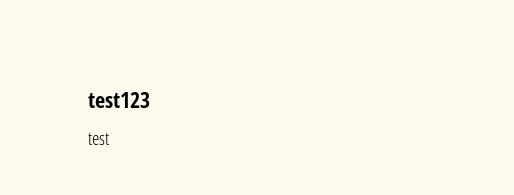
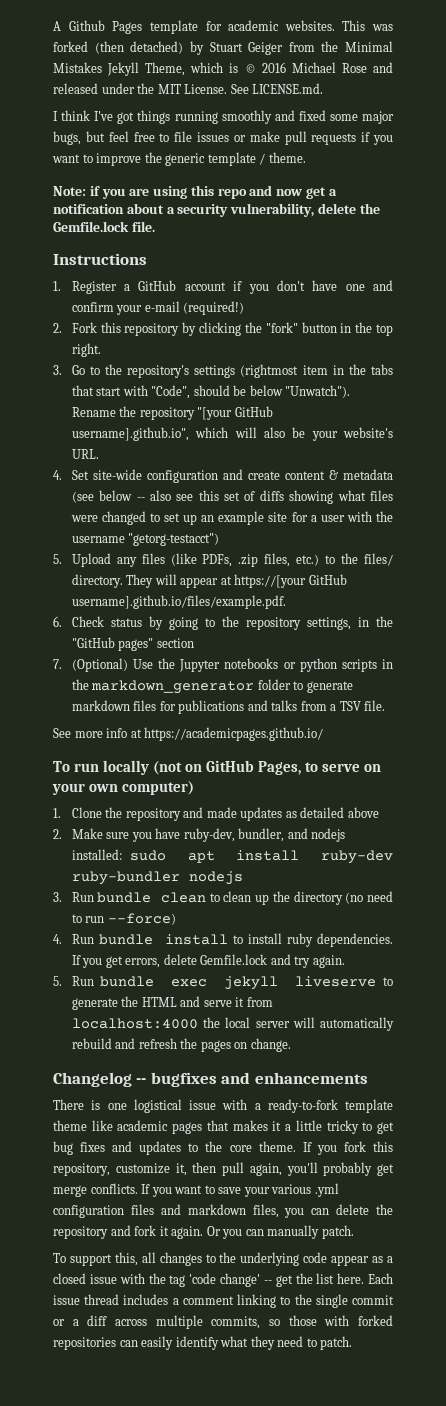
- test123
- test
+ A Github Pages template for academic websites. This was forked (then detached) by Stuart Geiger from the Minimal Mistakes Jekyll Theme, which is © 2016 Michael Rose and released under the MIT License. See LICENSE.md.
+ I think I've got things running smoothly and fixed some major bugs, but feel free to file issues or make pull requests if you want to improve the generic template / theme.
+ Note: if you are using this repo and now get a notification about a security vulnerability, delete the Gemfile.lock file.
+ Instructions
+ 1. Register a GitHub account if you don't have one and confirm your e-mail (required!)
+ 2. Fork this repository by clicking the "fork" button in the top right.
+ 3. Go to the repository's settings (rightmost item in the tabs that start with "Code", should be below "Unwatch"). Rename the repository "[your GitHub username].github.io", which will also be your website's URL.
+ 4. Set site-wide configuration and create content & metadata (see below -- also see this set of diffs showing what files were changed to set up an example site for a user with the username "getorg-testacct")
+ 5. Upload any files (like PDFs, .zip files, etc.) to the files/ directory. They will appear at https://[your GitHub username].github.io/files/example.pdf.
+ 6. Check status by going to the repository settings, in the "GitHub pages" section
+ 7. (Optional) Use the Jupyter notebooks or python scripts in the markdown_generator folder to generate markdown files for publications and talks from a TSV file.
+ See more info at https://academicpages.github.io/
+ To run locally (not on GitHub Pages, to serve on your own computer)
+ 1. Clone the repository and made updates as detailed above
+ 2. Make sure you have ruby-dev, bundler, and nodejs installed: sudo apt install ruby-dev ruby-bundler nodejs
+ 3. Run bundle clean to clean up the directory (no need to run --force)
+ 4. Run bundle install to install ruby dependencies. If you get errors, delete Gemfile.lock and try again.
+ 5. Run bundle exec jekyll liveserve to generate the HTML and serve it from localhost:4000 the local server will automatically rebuild and refresh the pages on change.
+ Changelog -- bugfixes and enhancements
+ There is one logistical issue with a ready-to-fork template theme like academic pages that makes it a little tricky to get bug fixes and updates to the core theme. If you fork this repository, customize it, then pull again, you'll probably get merge conflicts. If you want to save your various .yml configuration files and markdown files, you can delete the repository and fork it again. Or you can manually patch.
+ To support this, all changes to the underlying code appear as a closed issue with the tag 'code change' -- get the list here. Each issue thread includes a comment linking to the single commit or a diff across multiple commits, so those with forked repositories can easily identify what they need to patch.

